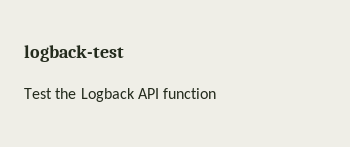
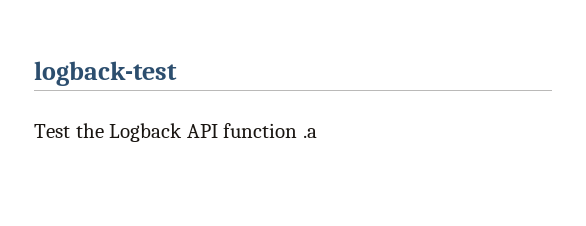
- Test the Logback API function
+ Test the Logback API function .a

